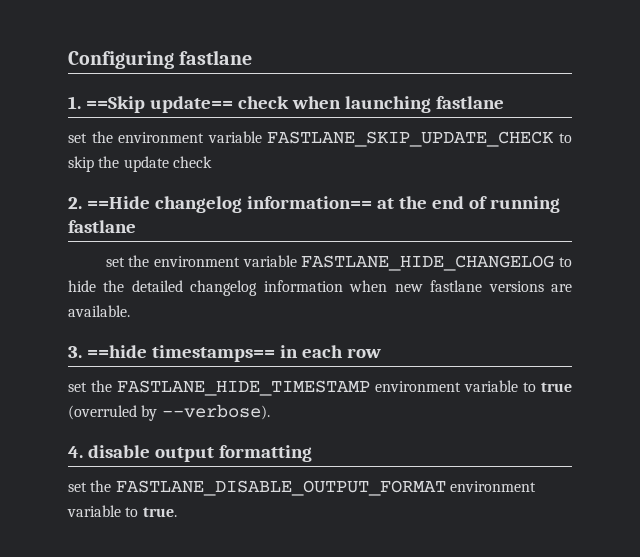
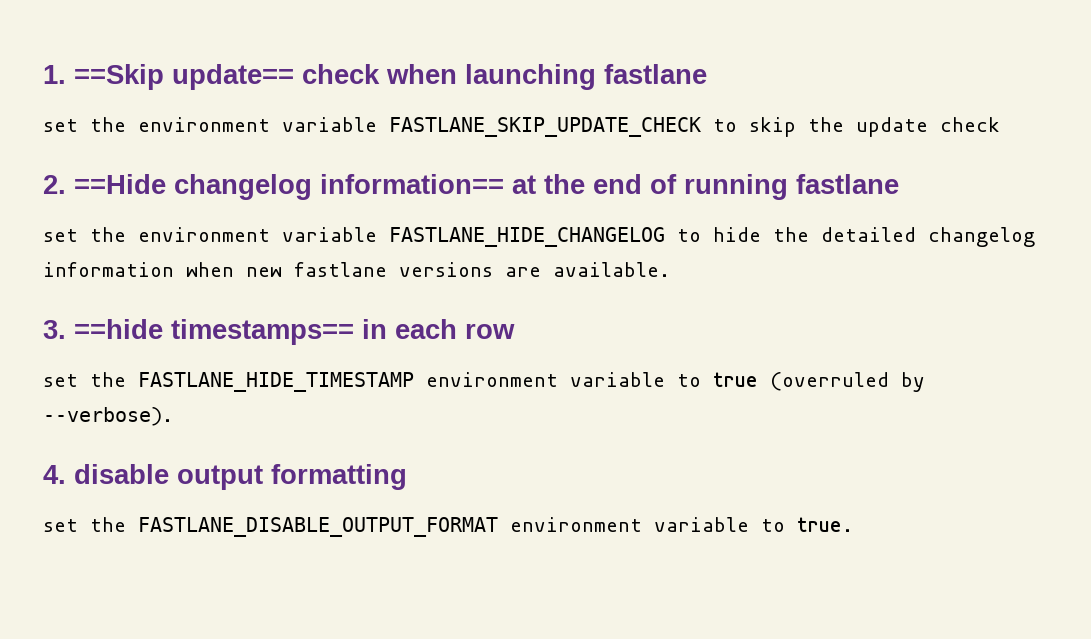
- Configuring fastlane

